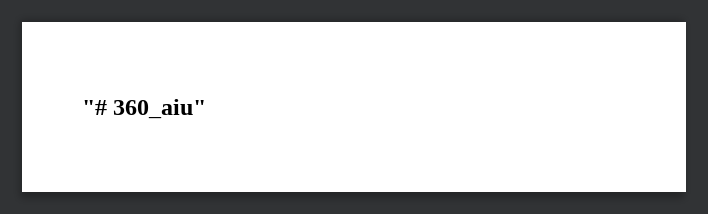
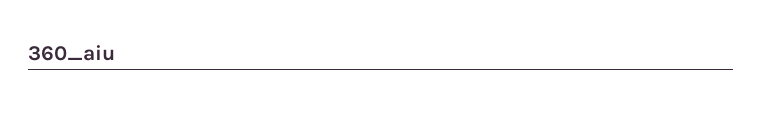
- "# 360_aiu"
+ 360_aiu

